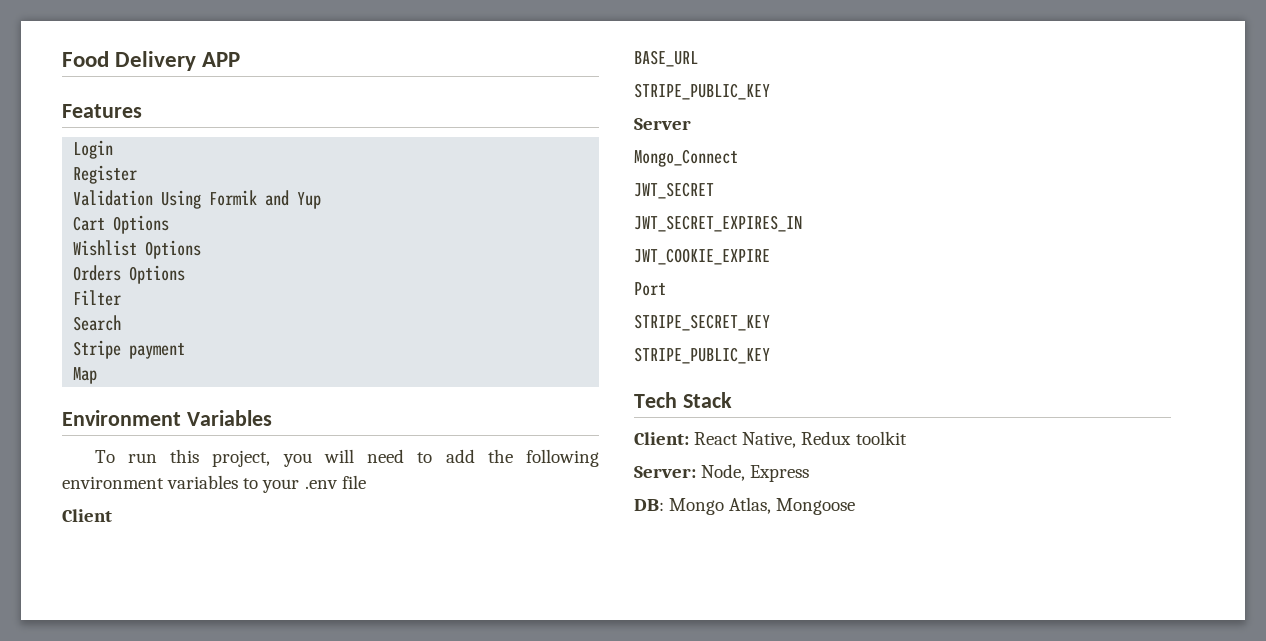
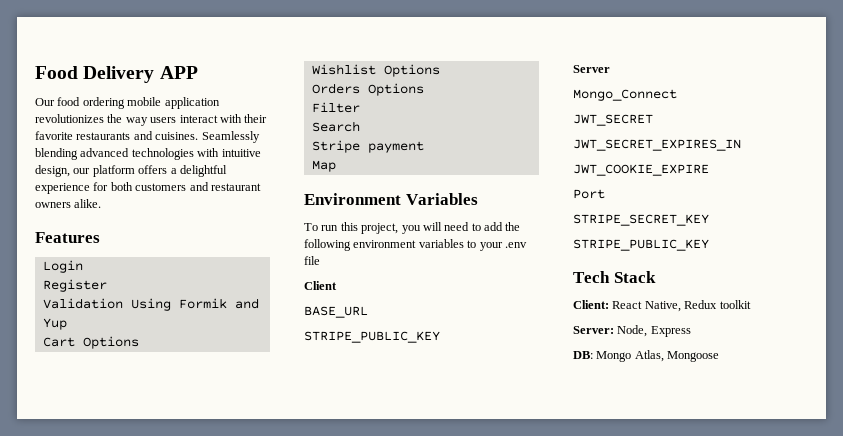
+ Our food ordering mobile application revolutionizes the way users interact with their favorite restaurants and cuisines. Seamlessly blending advanced technologies with intuitive design, our platform offers a delightful experience for both customers and restaurant owners alike.

